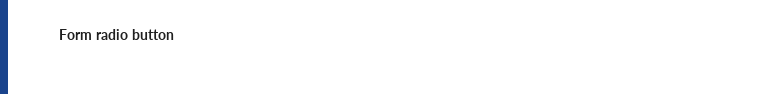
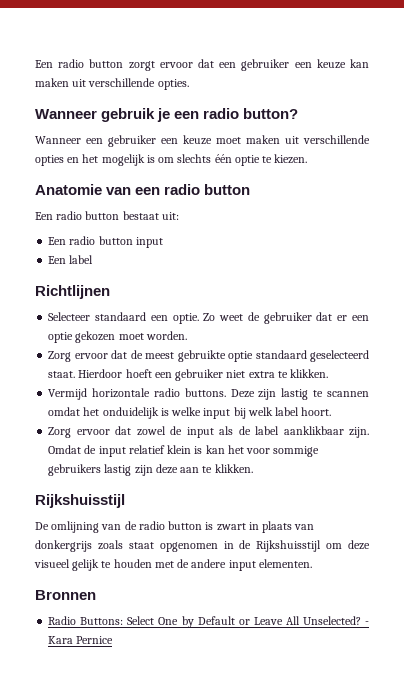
- Form radio button
+ Een radio button zorgt ervoor dat een gebruiker een keuze kan maken uit verschillende opties.
+ Wanneer gebruik je een radio button?
+ Wanneer een gebruiker een keuze moet maken uit verschillende opties en het mogelijk is om slechts één optie te kiezen.
+ Anatomie van een radio button
+ Een radio button bestaat uit:
+ Een radio button input
+ Een label
+ Richtlijnen
+ Selecteer standaard een optie. Zo weet de gebruiker dat er een optie gekozen moet worden.
+ Zorg ervoor dat de meest gebruikte optie standaard geselecteerd staat. Hierdoor hoeft een gebruiker niet extra te klikken.
+ Vermijd horizontale radio buttons. Deze zijn lastig te scannen omdat het onduidelijk is welke input bij welk label hoort.
+ Zorg ervoor dat zowel de input als de label aanklikbaar zijn. Omdat de input relatief klein is kan het voor sommige gebruikers lastig zijn deze aan te klikken.
+ Rijkshuisstijl
+ De omlijning van de radio button is zwart in plaats van donkergrijs zoals staat opgenomen in de Rijkshuisstijl om deze visueel gelijk te houden met de andere input elementen.
+ Bronnen
+ Radio Buttons: Select One by Default or Leave All Unselected? - Kara Pernice

